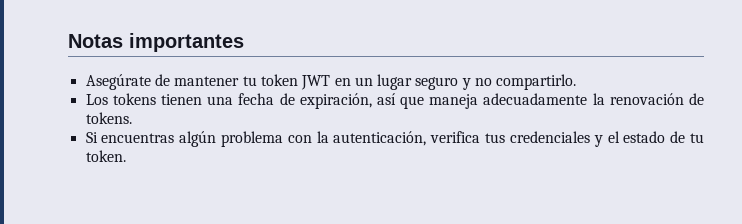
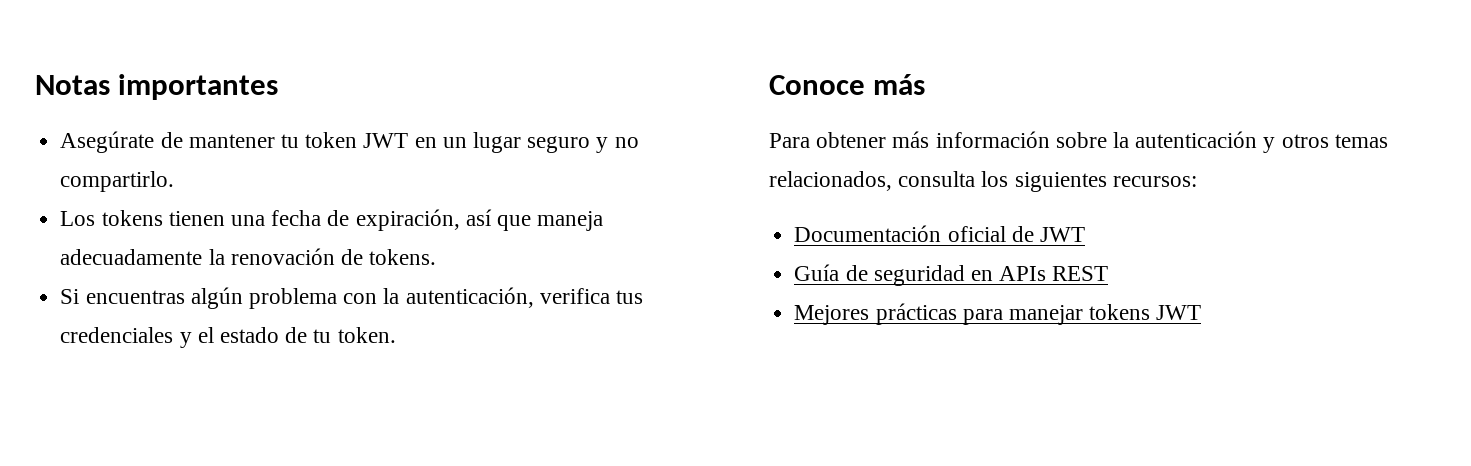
+ Conoce más
+ Para obtener más información sobre la autenticación y otros temas relacionados, consulta los siguientes recursos:
+ Documentación oficial de JWT
+ Guía de seguridad en APIs REST
+ Mejores prácticas para manejar tokens JWT

